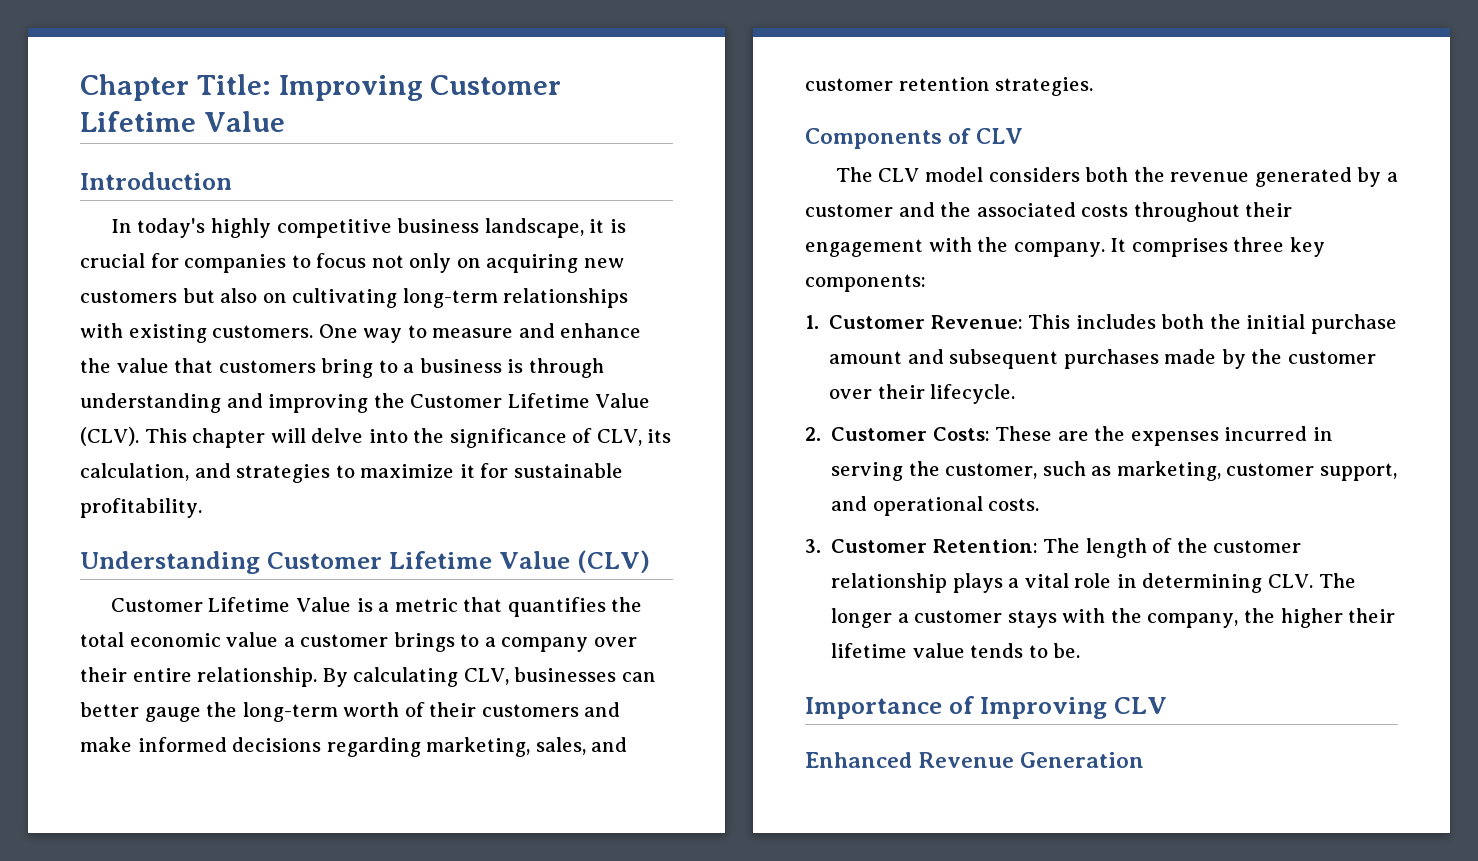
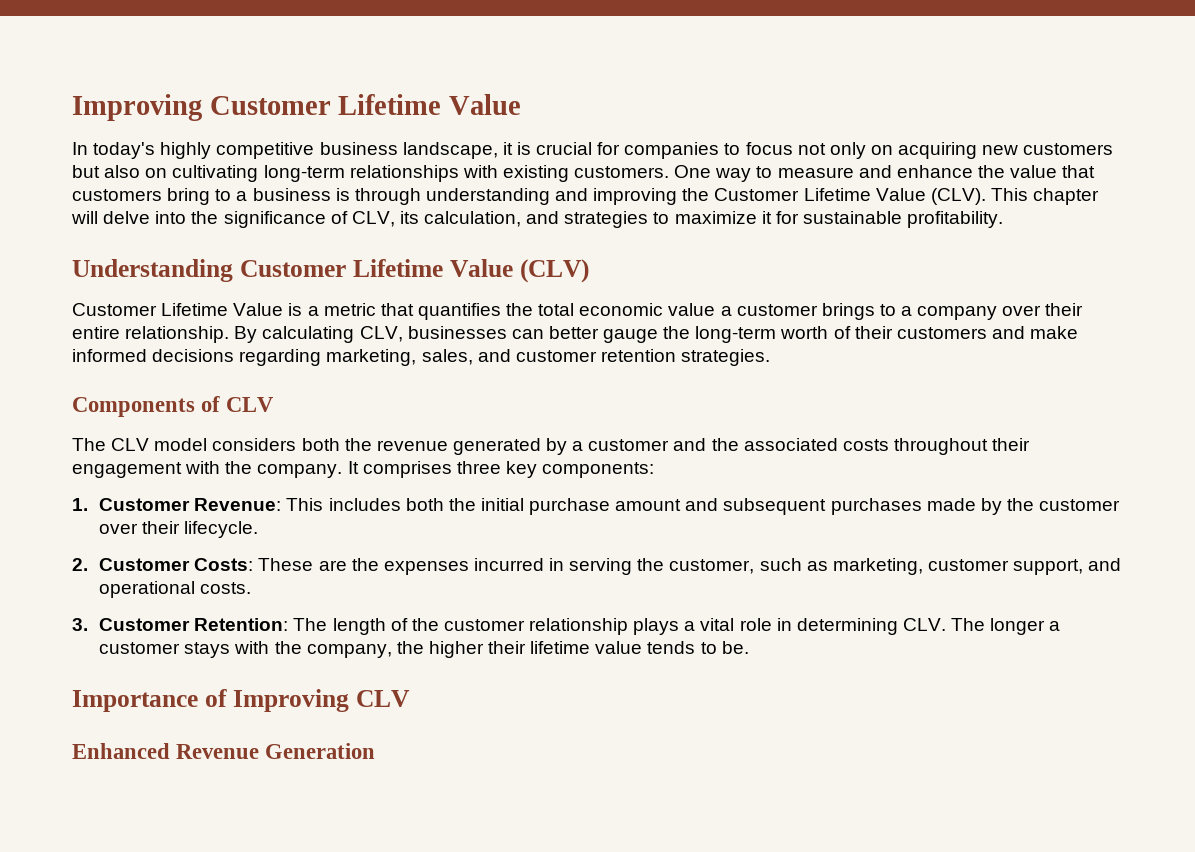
- Chapter Title: Improving Customer Lifetime Value
+ Improving Customer Lifetime Value
- Introduction

